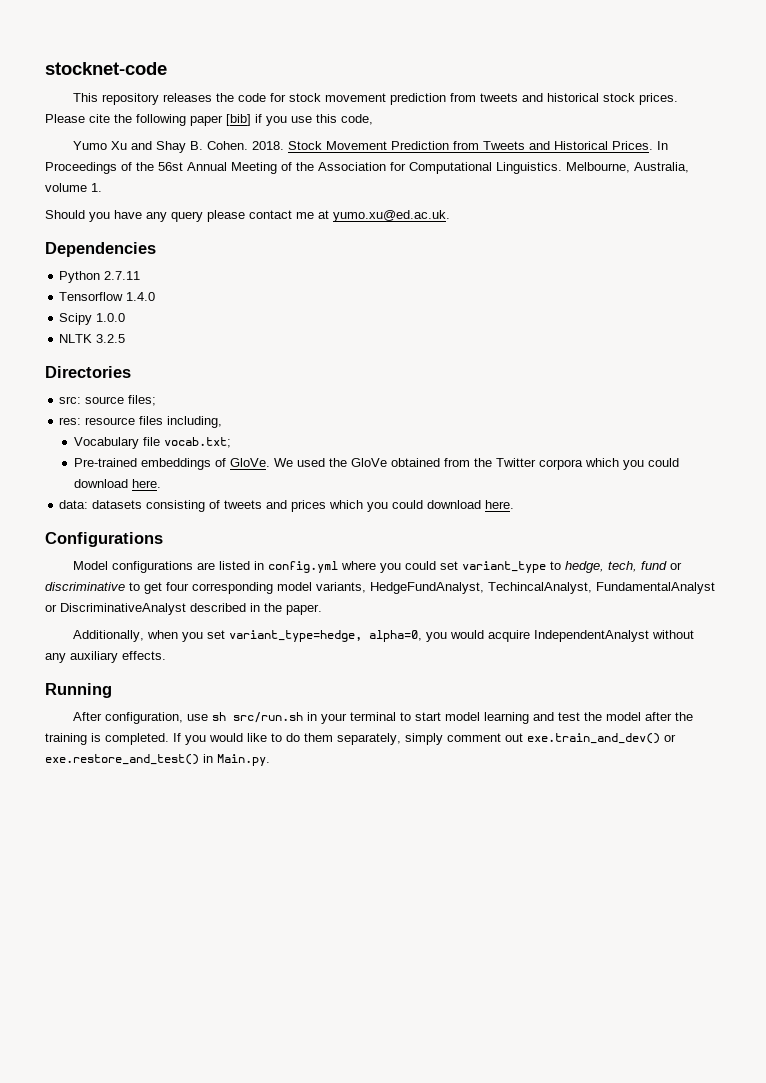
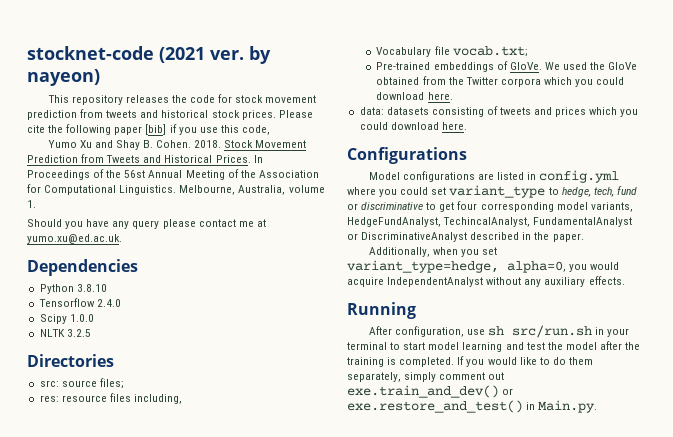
- stocknet-code
+ stocknet-code (2021 ver. by nayeon)
- Python 2.7.11
+ Python 3.8.10
- Tensorflow 1.4.0
+ Tensorflow 2.4.0

